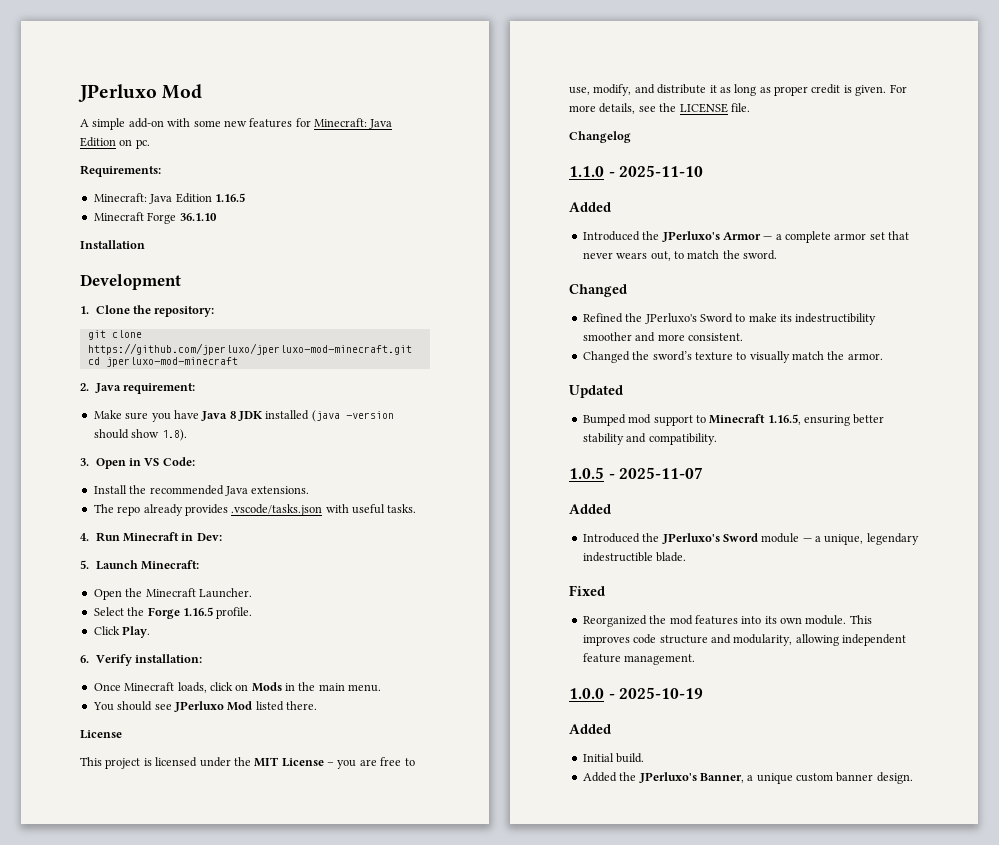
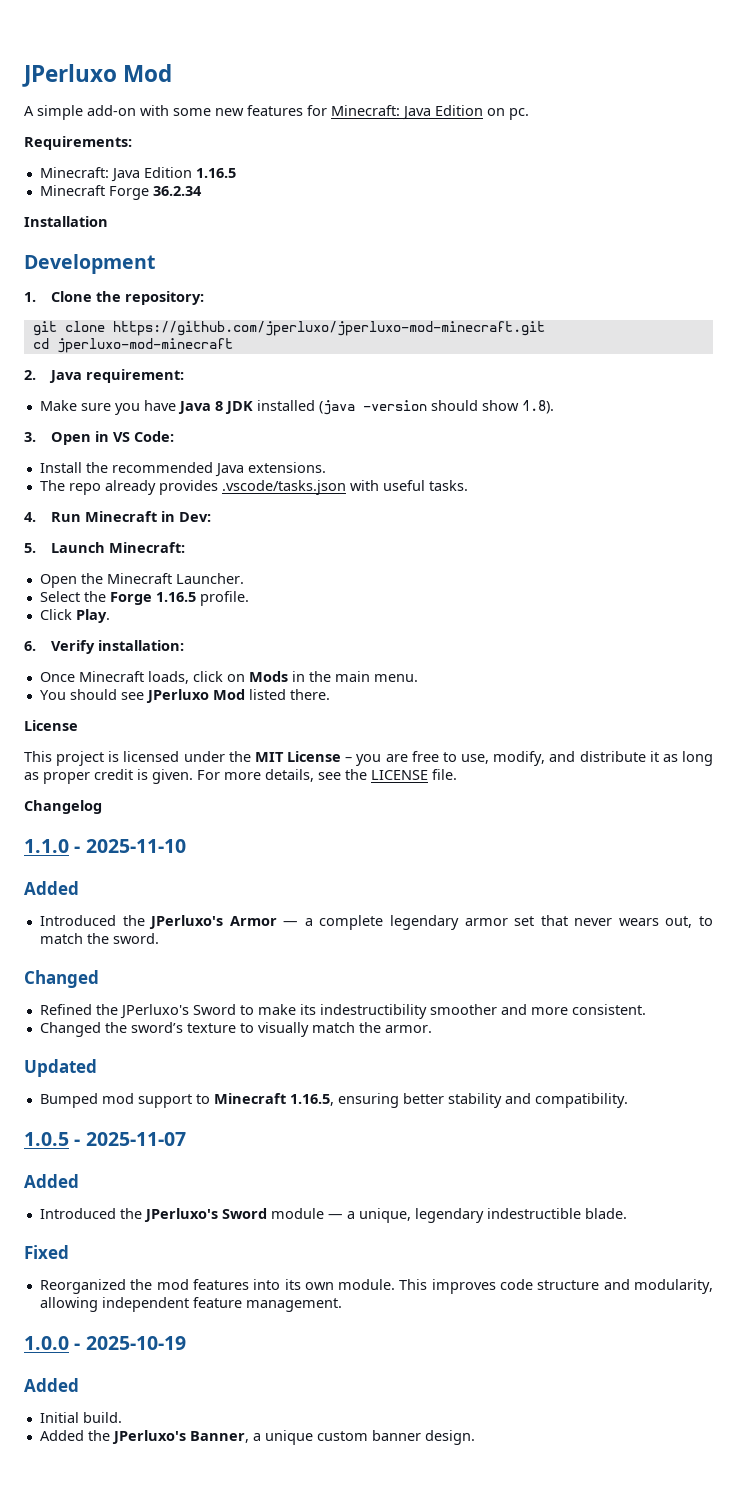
- Minecraft Forge 36.1.10
+ Minecraft Forge 36.2.34
- Introduced the JPerluxo's Armor — a complete armor set that never wears out, to match the sword.
+ Introduced the JPerluxo's Armor — a complete legendary armor set that never wears out, to match the sword.

